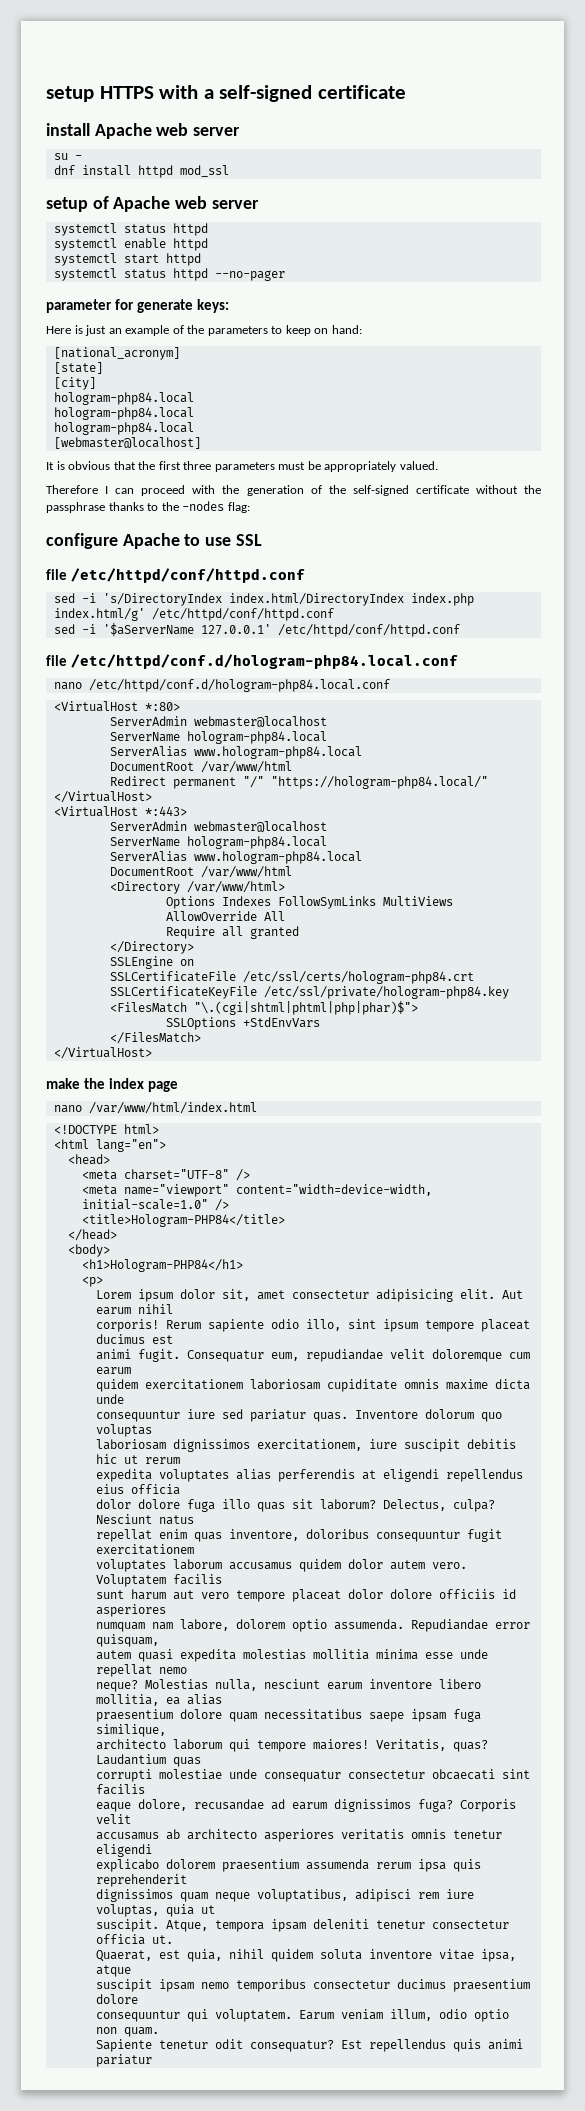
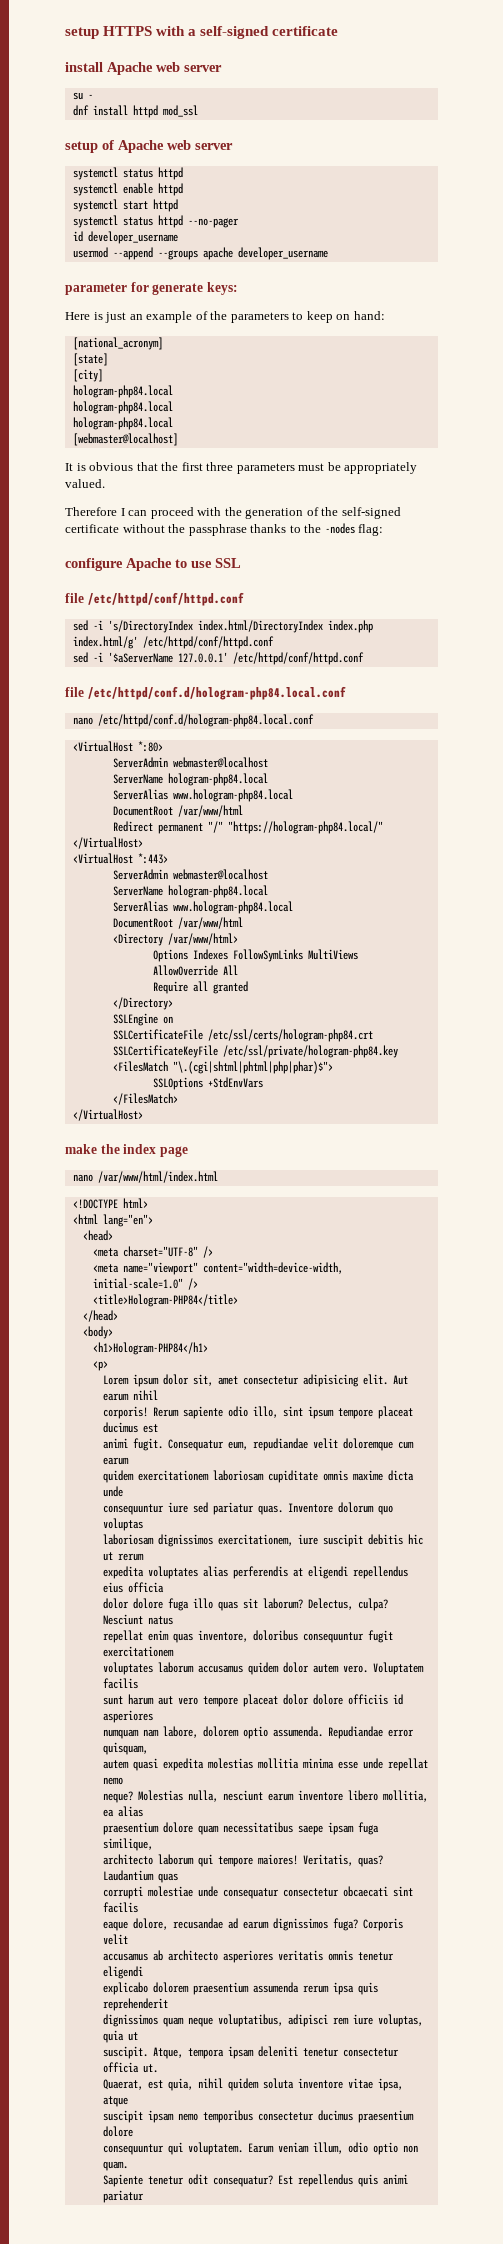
+ id developer_username
+ usermod --append --groups apache developer_username

